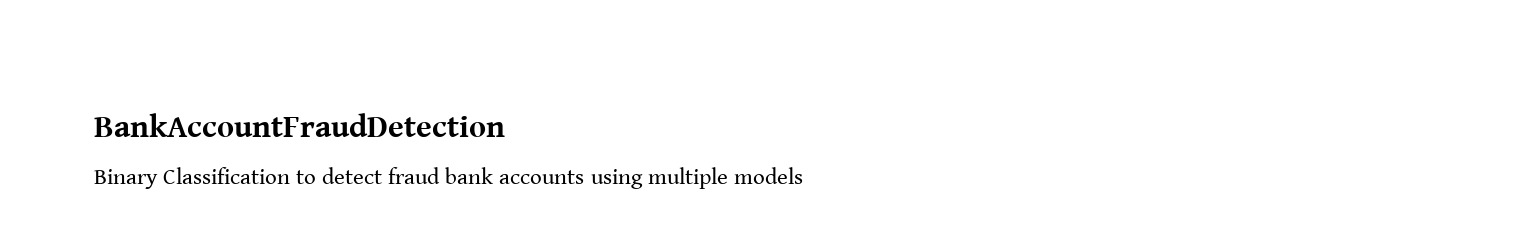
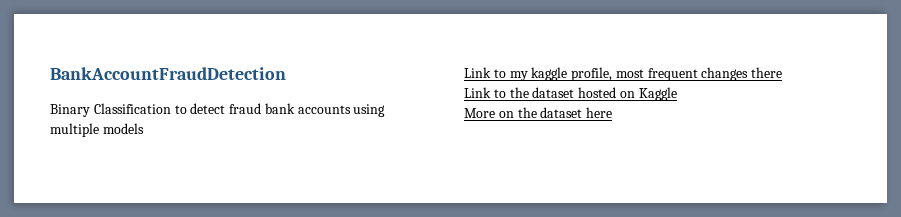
+ Link to my kaggle profile, most frequent changes there
+ Link to the dataset hosted on Kaggle
+ More on the dataset here

